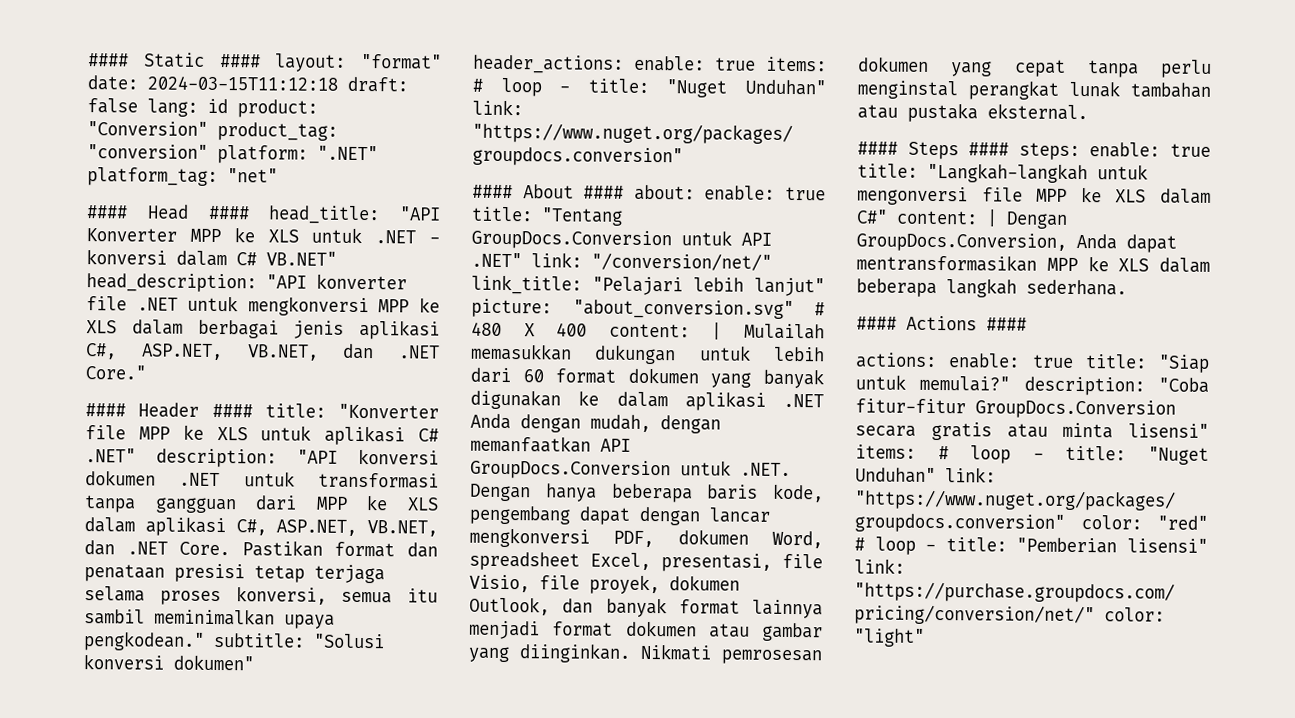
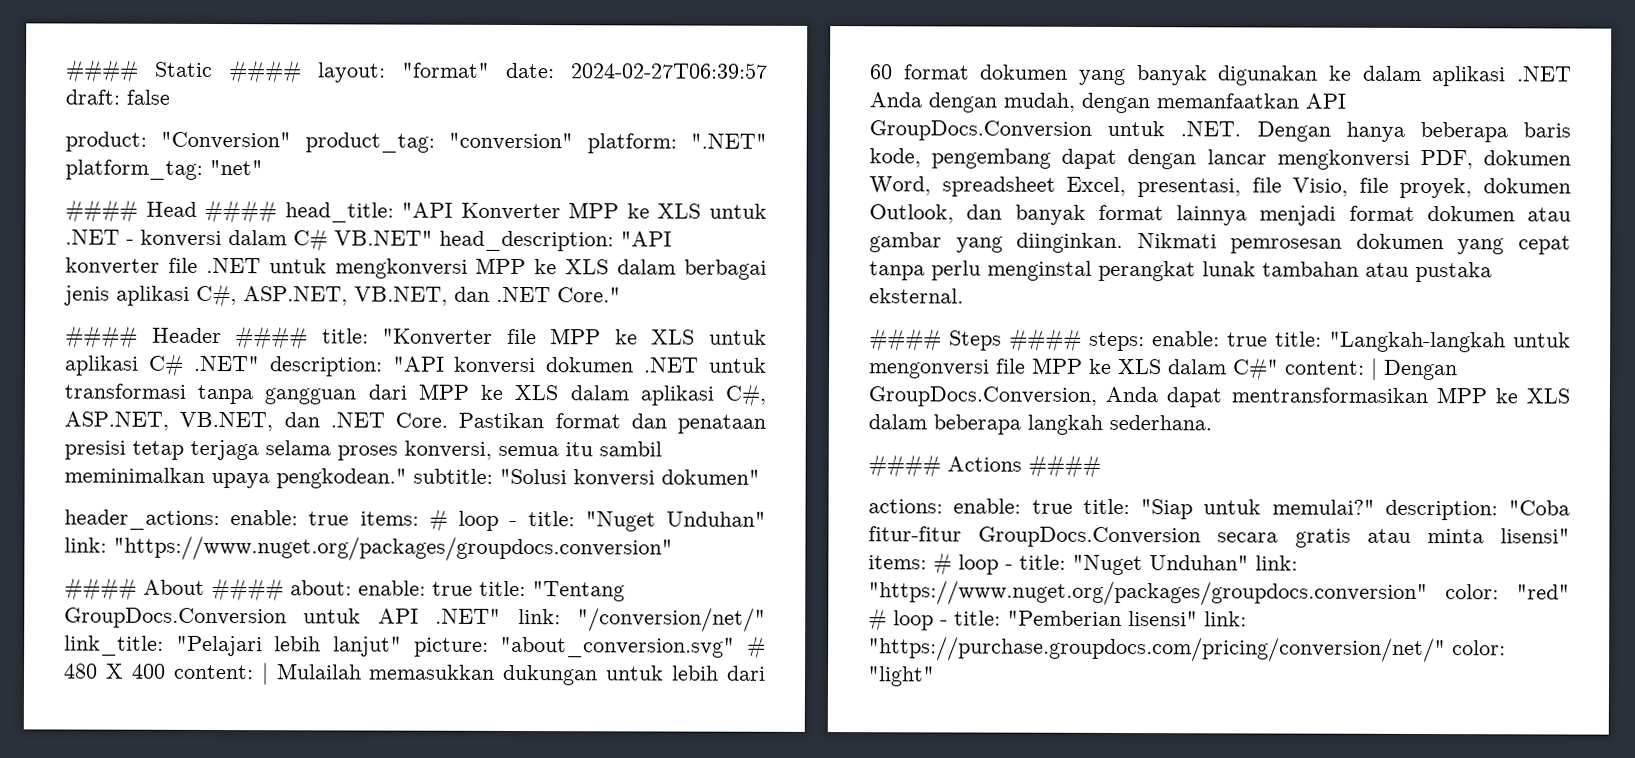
- #### Static #### layout: "format" date: 2024-03-15T11:12:18 draft: false lang: id product: "Conversion" product_tag: "conversion" platform: ".NET" platform_tag: "net"
+ #### Static #### layout: "format" date: 2024-02-27T06:39:57 draft: false
+ product: "Conversion" product_tag: "conversion" platform: ".NET" platform_tag: "net"

